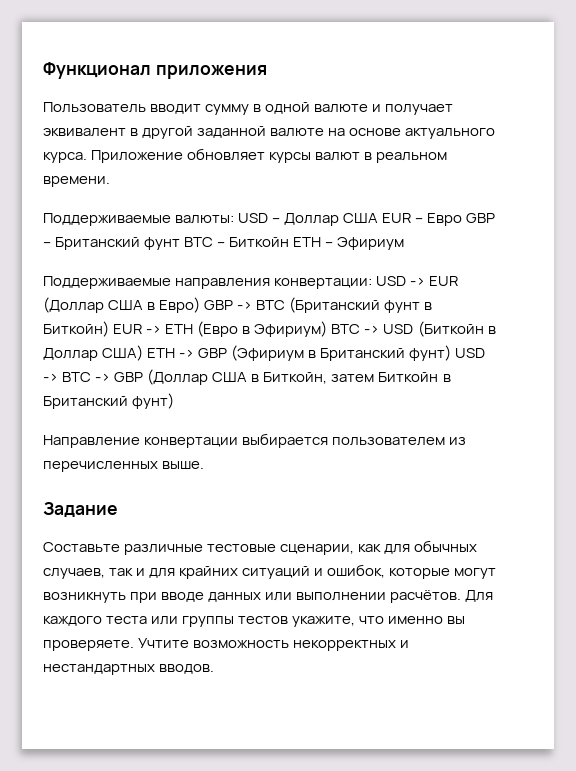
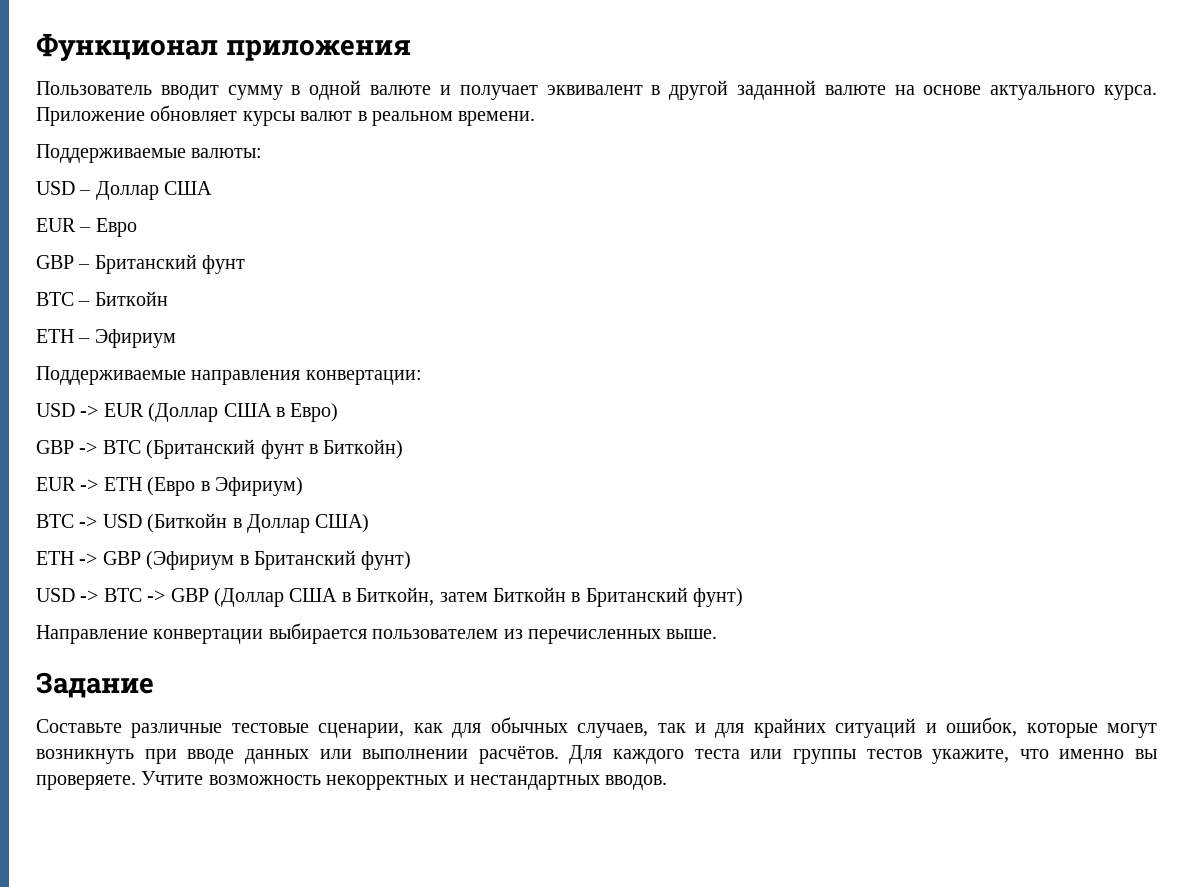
- Поддерживаемые валюты: USD – Доллар США EUR – Евро GBP – Британский фунт BTC – Биткойн ETH – Эфириум
+ Поддерживаемые валюты:
+ USD – Доллар США
+ EUR – Евро
+ GBP – Британский фунт
+ BTC – Биткойн
+ ETH – Эфириум
- Поддерживаемые направления конвертации: USD -> EUR (Доллар США в Евро) GBP -> BTC (Британский фунт в Биткойн) EUR -> ETH (Евро в Эфириум) BTC -> USD (Биткойн в Доллар США) ETH -> GBP (Эфириум в Британский фунт) USD -> BTC -> GBP (Доллар США в Биткойн, затем Биткойн в Британский фунт)
+ Поддерживаемые направления конвертации:
+ USD -> EUR (Доллар США в Евро)
+ GBP -> BTC (Британский фунт в Биткойн)
+ EUR -> ETH (Евро в Эфириум)
+ BTC -> USD (Биткойн в Доллар США)
+ ETH -> GBP (Эфириум в Британский фунт)
+ USD -> BTC -> GBP (Доллар США в Биткойн, затем Биткойн в Британский фунт)

